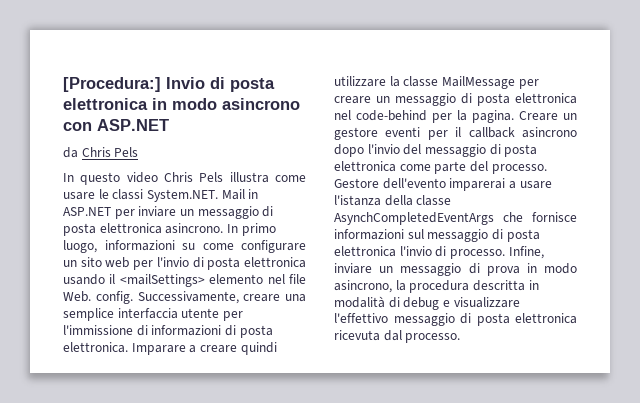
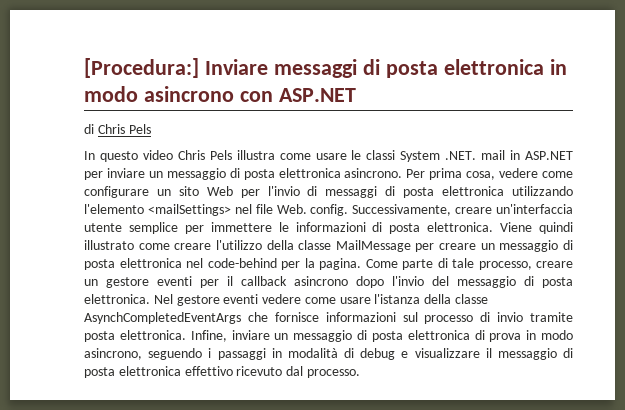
- [Procedura:] Invio di posta elettronica in modo asincrono con ASP.NET
+ [Procedura:] Inviare messaggi di posta elettronica in modo asincrono con ASP.NET
- da Chris Pels
+ di Chris Pels
- In questo video Chris Pels illustra come usare le classi System.NET. Mail in ASP.NET per inviare un messaggio di posta elettronica asincrono.
+ In questo video Chris Pels illustra come usare le classi System .NET. mail in ASP.NET per inviare un messaggio di posta elettronica asincrono.
- In primo luogo, informazioni su come configurare un sito web per l'invio di posta elettronica usando il <mailSettings> elemento nel file Web. config.
+ Per prima cosa, vedere come configurare un sito Web per l'invio di messaggi di posta elettronica utilizzando l'elemento <mailSettings> nel file Web. config.
- Successivamente, creare una semplice interfaccia utente per l'immissione di informazioni di posta elettronica. Imparare a creare quindi utilizzare la classe MailMessage per creare un messaggio di posta elettronica nel code-behind per la pagina.
+ Successivamente, creare un'interfaccia utente semplice per immettere le informazioni di posta elettronica. Viene quindi illustrato come creare l'utilizzo della classe MailMessage per creare un messaggio di posta elettronica nel code-behind per la pagina.
- Creare un gestore eventi per il callback asincrono dopo l'invio del messaggio di posta elettronica come parte del processo. Gestore dell'evento imparerai a usare l'istanza della classe AsynchCompletedEventArgs che fornisce informazioni sul messaggio di posta elettronica l'invio di processo.
+ Come parte di tale processo, creare un gestore eventi per il callback asincrono dopo l'invio del messaggio di posta elettronica. Nel gestore eventi vedere come usare l'istanza della classe AsynchCompletedEventArgs che fornisce informazioni sul processo di invio tramite posta elettronica.
- Infine, inviare un messaggio di prova in modo asincrono, la procedura descritta in modalità di debug e visualizzare l'effettivo messaggio di posta elettronica ricevuta dal processo.
+ Infine, inviare un messaggio di posta elettronica di prova in modo asincrono, seguendo i passaggi in modalità di debug e visualizzare il messaggio di posta elettronica effettivo ricevuto dal processo.

